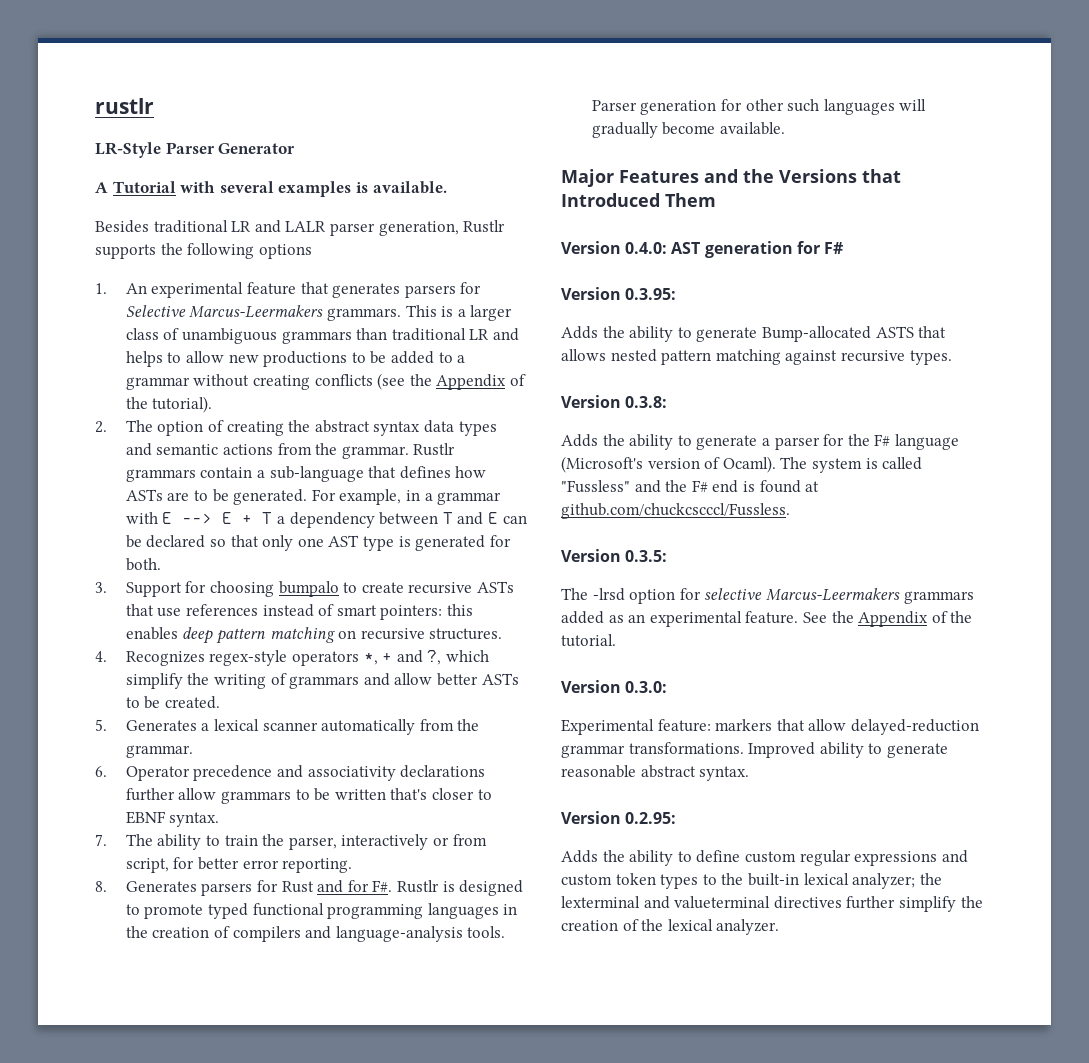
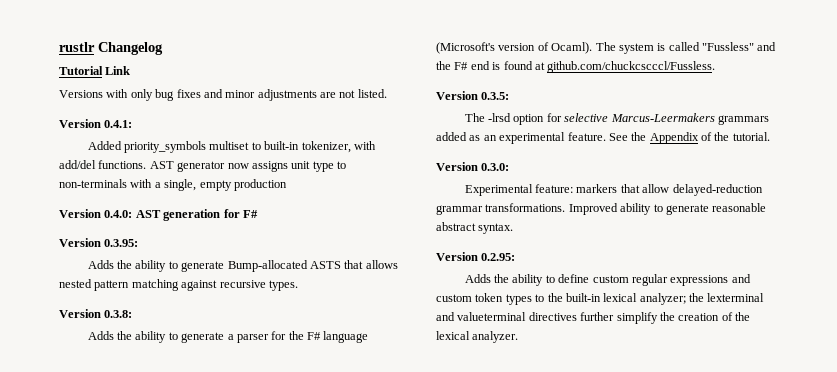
- rustlr
- LR-Style Parser Generator
- A Tutorial with several examples is available.
- Besides traditional LR and LALR parser generation, Rustlr supports the following options
- 1. An experimental feature that generates parsers for Selective Marcus-Leermakers grammars. This is a larger class of unambiguous grammars than traditional LR and helps to allow new productions to be added to a grammar without creating conflicts (see the Appendix of the tutorial).
- 2. The option of creating the abstract syntax data types and semantic actions from the grammar. Rustlr grammars contain a sub-language that defines how ASTs are to be generated. For example, in a grammar with E --> E + T a dependency between T and E can be declared so that only one AST type is generated for both.
- 3. Support for choosing bumpalo to create recursive ASTs that use references instead of smart pointers: this enables deep pattern matching on recursive structures.
- 4. Recognizes regex-style operators *, + and ?, which simplify the writing of grammars and allow better ASTs to be created.
- 5. Generates a lexical scanner automatically from the grammar.
- 6. Operator precedence and associativity declarations further allow grammars to be written that's closer to EBNF syntax.
- 7. The ability to train the parser, interactively or from script, for better error reporting.
- 8. Generates parsers for Rust and for F#. Rustlr is designed to promote typed functional programming languages in the creation of compilers and language-analysis tools. Parser generation for other such languages will gradually become available.
- Major Features and the Versions that Introduced Them
+ rustlr Changelog
+ Tutorial Link
+ Versions with only bug fixes and minor adjustments are not listed.
+ Version 0.4.1:
+ Added priority_symbols multiset to built-in tokenizer, with add/del functions. AST generator now assigns unit type to non-terminals with a single, empty production

